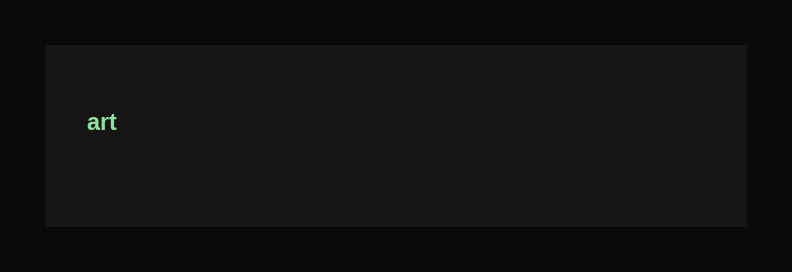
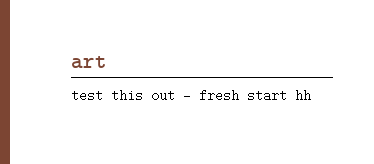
+ test this out - fresh start hh

